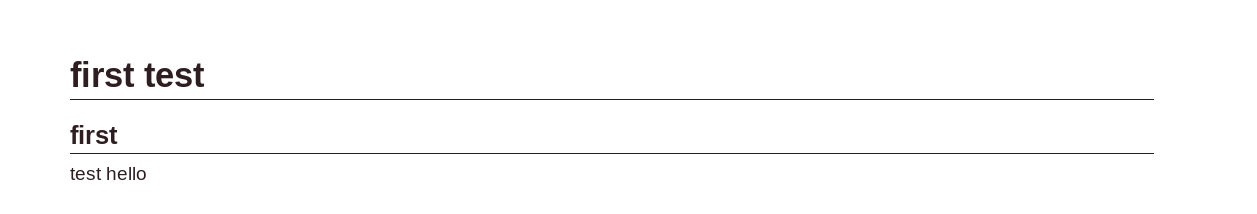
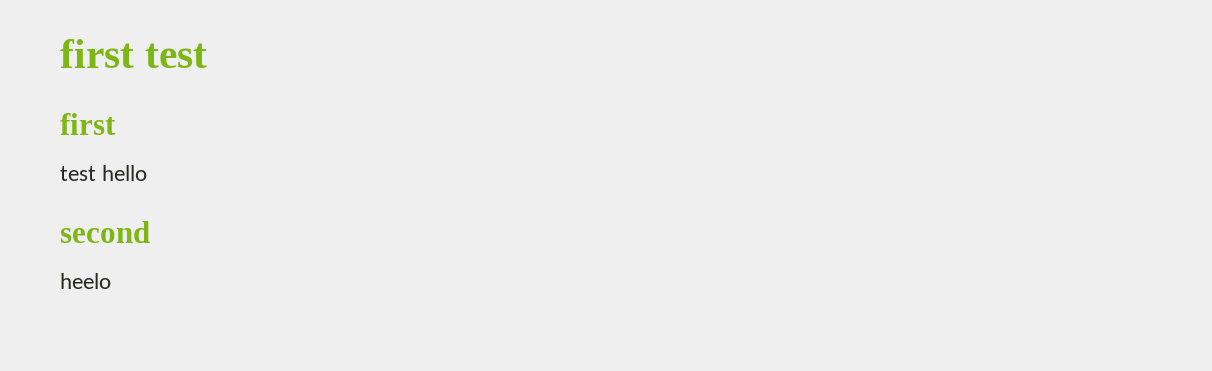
+ second
+ heelo

